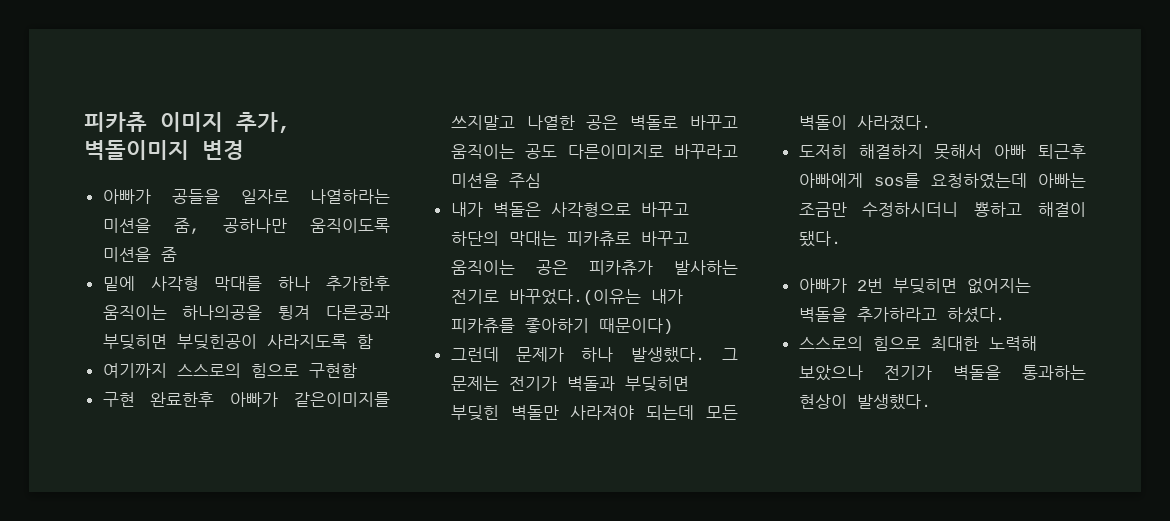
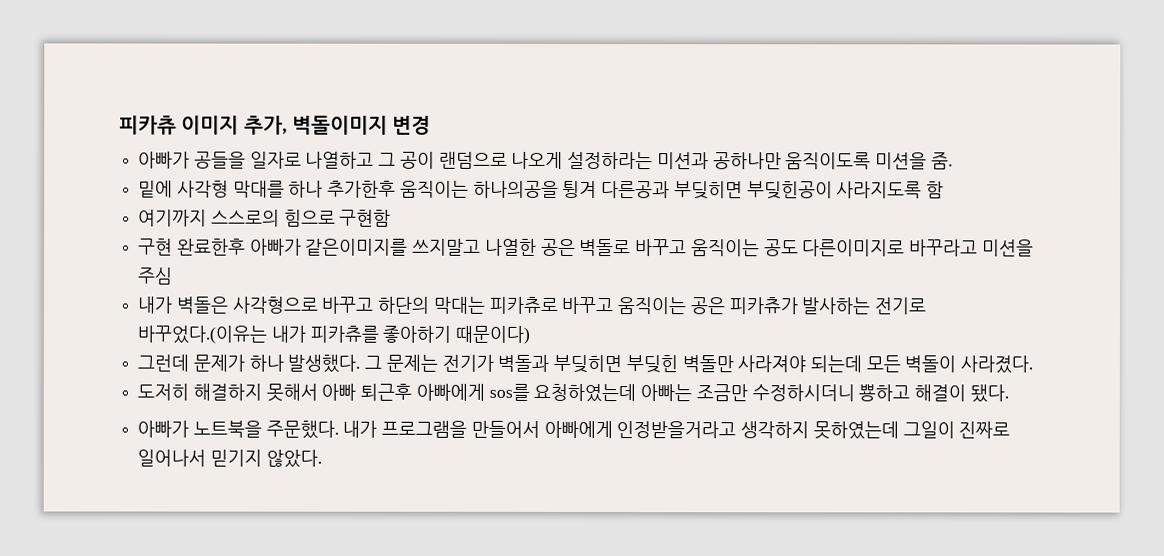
- 아빠가 공들을 일자로 나열하라는 미션을 줌, 공하나만 움직이도록 미션을 줌
+ 아빠가 공들을 일자로 나열하고 그 공이 랜덤으로 나오게 설정하라는 미션과 공하나만 움직이도록 미션을 줌.
- 아빠가 2번 부딪히면 없어지는 벽돌을 추가하라고 하셨다.
- 스스로의 힘으로 최대한 노력해 보았으나 전기가 벽돌을 통과하는 현상이 발생했다.
+ 아빠가 노트북을 주문했다. 내가 프로그램을 만들어서 아빠에게 인정받을거라고 생각하지 못하였는데 그일이 진짜로 일어나서 믿기지 않았다.

